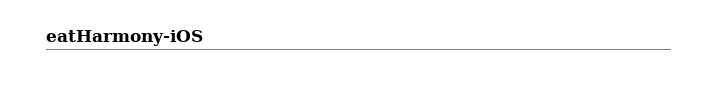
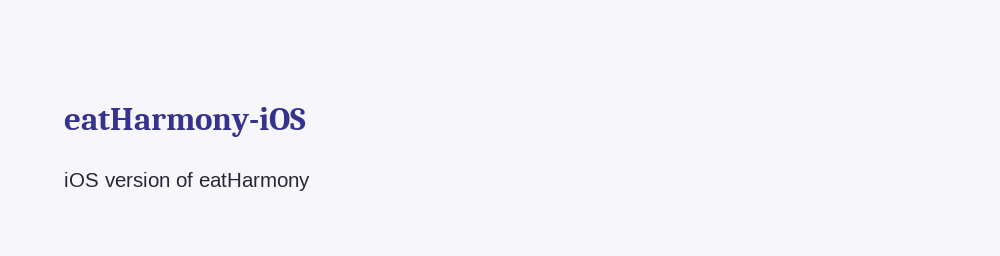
+ iOS version of eatHarmony

